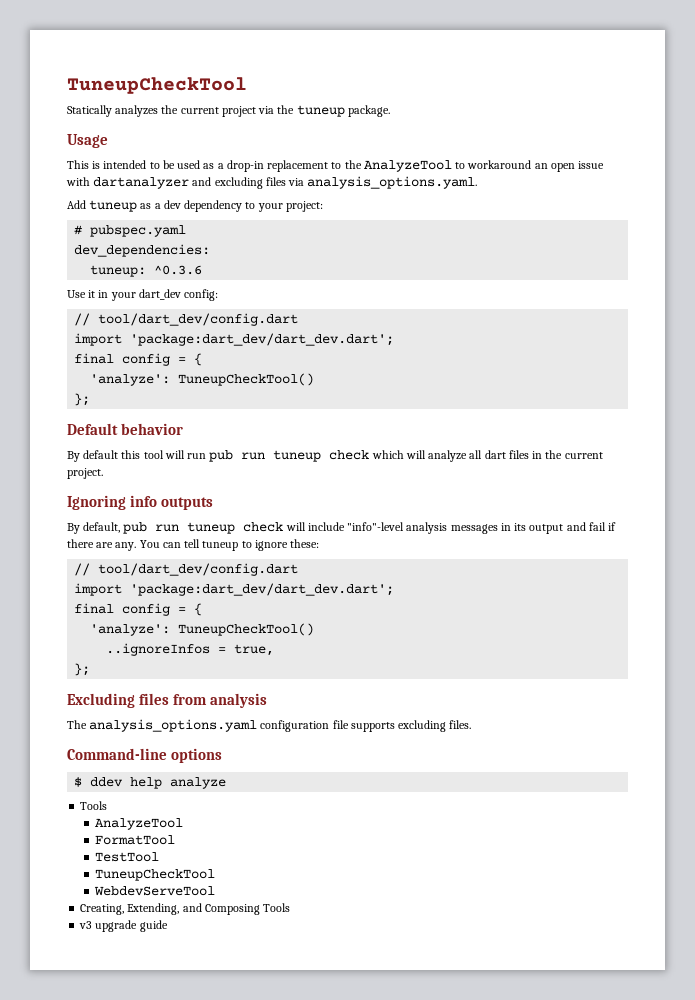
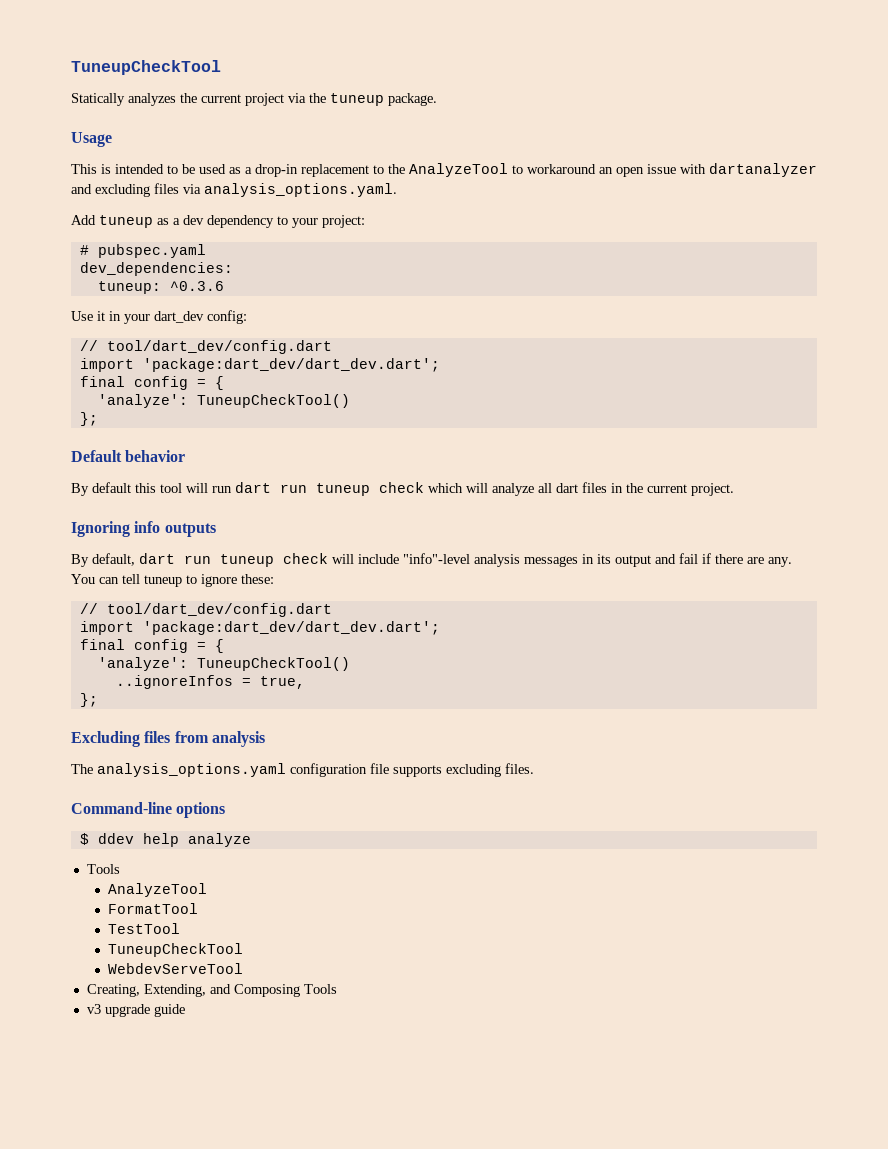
- By default this tool will run pub run tuneup check which will analyze all dart files in the current project.
+ By default this tool will run dart run tuneup check which will analyze all dart files in the current project.
- By default, pub run tuneup check will include "info"-level analysis messages in its output and fail if there are any.
+ By default, dart run tuneup check will include "info"-level analysis messages in its output and fail if there are any.

